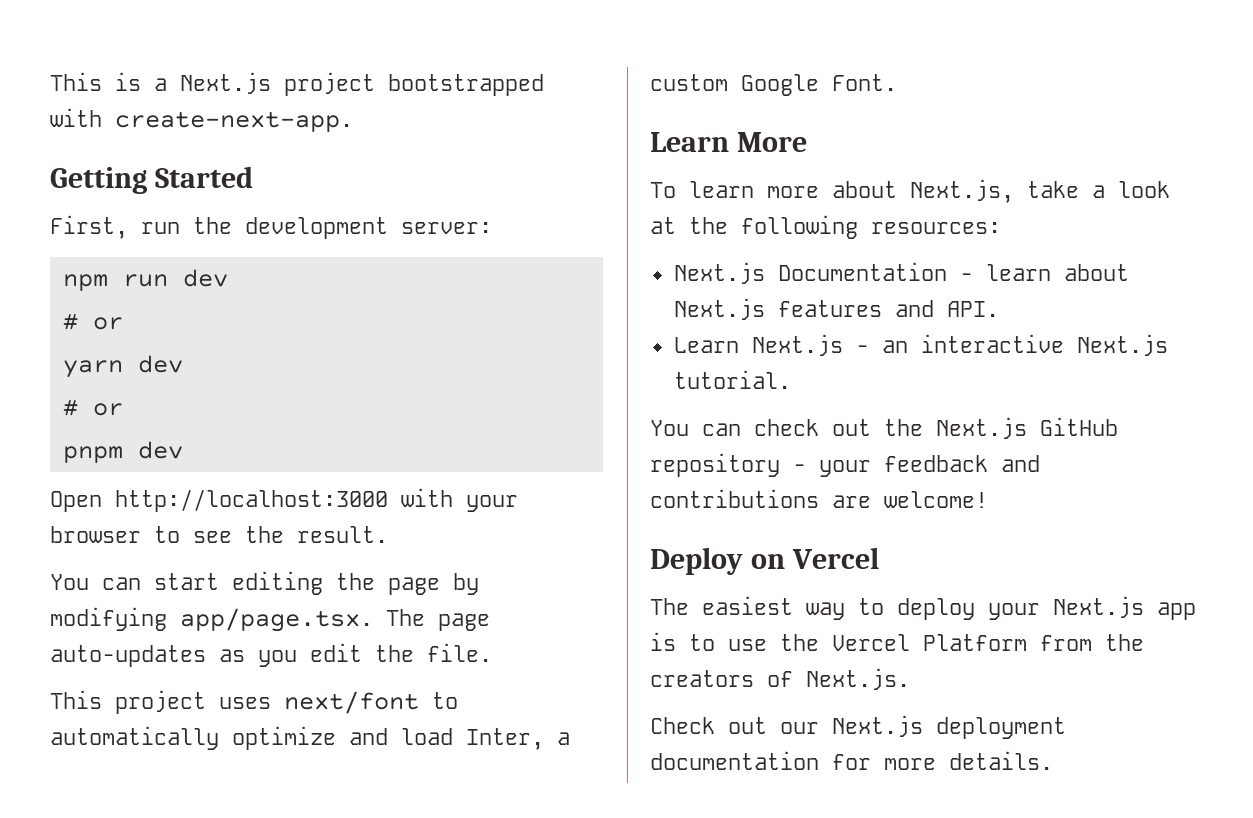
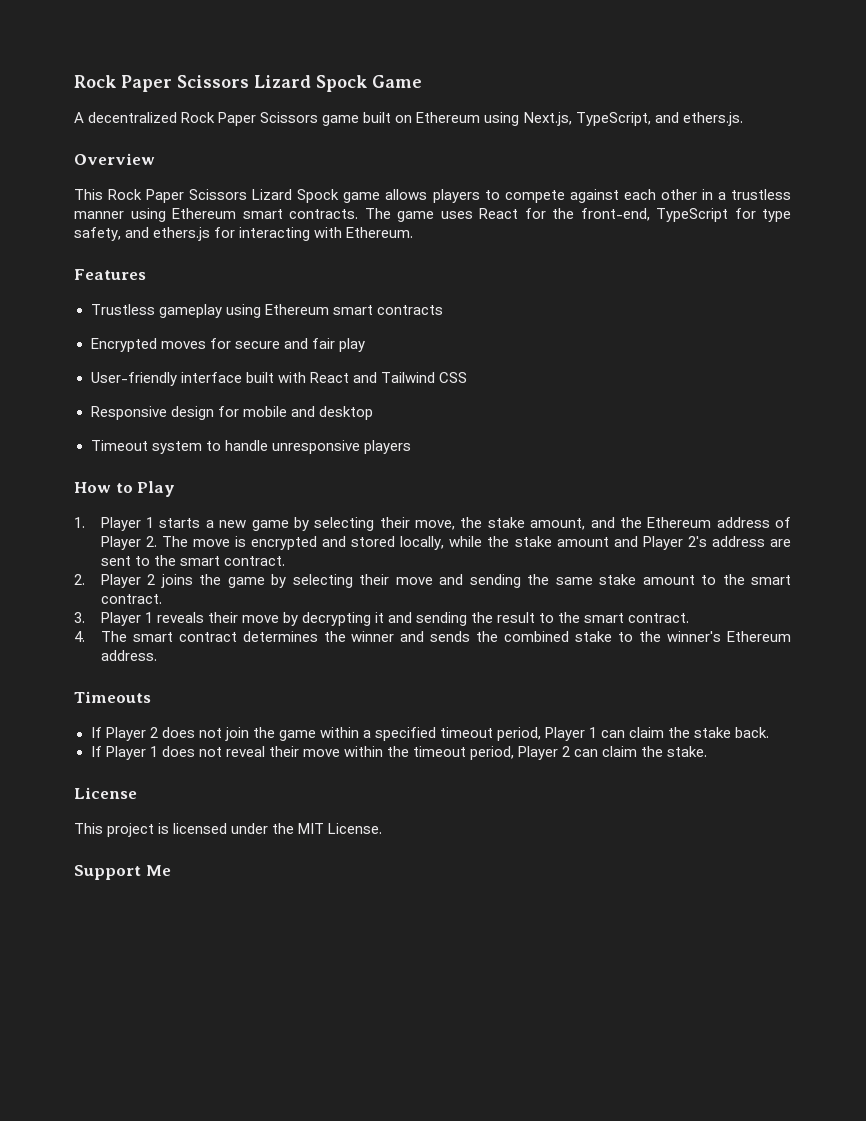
- This is a Next.js project bootstrapped with create-next-app.
- Getting Started
- First, run the development server:
- npm run dev
- # or
- yarn dev
- # or
- pnpm dev
- Open http://localhost:3000 with your browser to see the result.
- You can start editing the page by modifying app/page.tsx. The page auto-updates as you edit the file.
- This project uses next/font to automatically optimize and load Inter, a custom Google Font.
- Learn More
- To learn more about Next.js, take a look at the following resources:
- Next.js Documentation - learn about Next.js features and API.
- Learn Next.js - an interactive Next.js tutorial.
- You can check out the Next.js GitHub repository - your feedback and contributions are welcome!
- Deploy on Vercel
- The easiest way to deploy your Next.js app is to use the Vercel Platform from the creators of Next.js.
- Check out our Next.js deployment documentation for more details.
+ Rock Paper Scissors Lizard Spock Game
+ A decentralized Rock Paper Scissors game built on Ethereum using Next.js, TypeScript, and ethers.js.
+ Overview
+ This Rock Paper Scissors Lizard Spock game allows players to compete against each other in a trustless manner using Ethereum smart contracts. The game uses React for the front-end, TypeScript for type safety, and ethers.js for interacting with Ethereum.
+ Features
+ Trustless gameplay using Ethereum smart contracts
+ Encrypted moves for secure and fair play
+ User-friendly interface built with React and Tailwind CSS
+ Responsive design for mobile and desktop
+ Timeout system to handle unresponsive players
+ How to Play
+ 1. Player 1 starts a new game by selecting their move, the stake amount, and the Ethereum address of Player 2. The move is encrypted and stored locally, while the stake amount and Player 2's address are sent to the smart contract.
+ 2. Player 2 joins the game by selecting their move and sending the same stake amount to the smart contract.
+ 3. Player 1 reveals their move by decrypting it and sending the result to the smart contract.
+ 4. The smart contract determines the winner and sends the combined stake to the winner's Ethereum address.
+ Timeouts
+ If Player 2 does not join the game within a specified timeout period, Player 1 can claim the stake back.
+ If Player 1 does not reveal their move within the timeout period, Player 2 can claim the stake.
+ License
+ This project is licensed under the MIT License.
+ Support Me

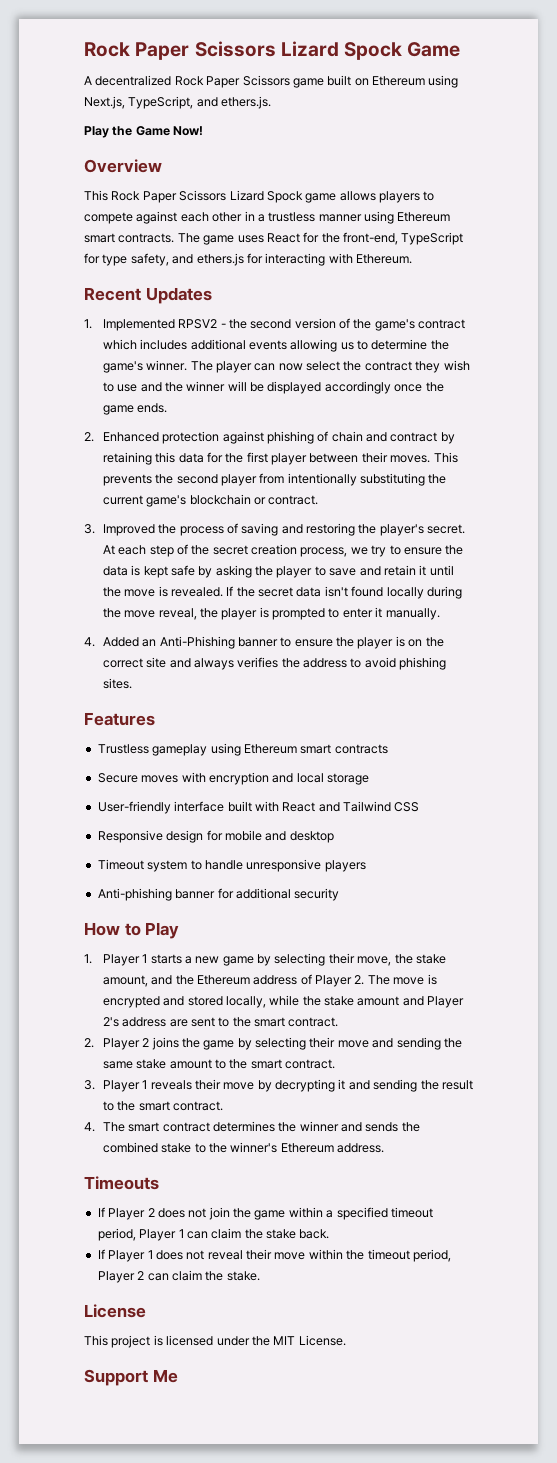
+ Play the Game Now!
+ Recent Updates
+ 1. Implemented RPSV2 - the second version of the game's contract which includes additional events allowing us to determine the game's winner. The player can now select the contract they wish to use and the winner will be displayed accordingly once the game ends.
+ 2. Enhanced protection against phishing of chain and contract by retaining this data for the first player between their moves. This prevents the second player from intentionally substituting the current game's blockchain or contract.
+ 3. Improved the process of saving and restoring the player's secret. At each step of the secret creation process, we try to ensure the data is kept safe by asking the player to save and retain it until the move is revealed. If the secret data isn't found locally during the move reveal, the player is prompted to enter it manually.
+ 4. Added an Anti-Phishing banner to ensure the player is on the correct site and always verifies the address to avoid phishing sites.
- Encrypted moves for secure and fair play
+ Secure moves with encryption and local storage
+ Anti-phishing banner for additional security

